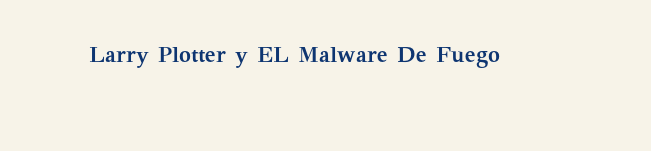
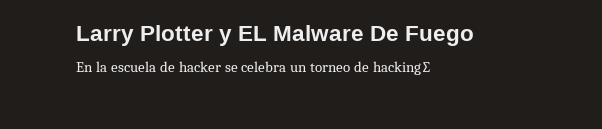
+ En la escuela de hacker se celebra un torneo de hacking∑

